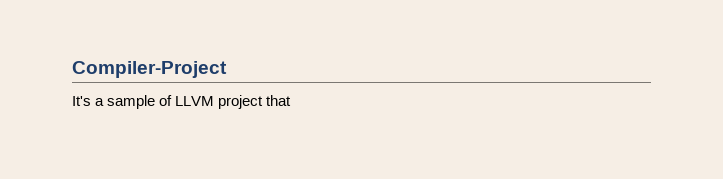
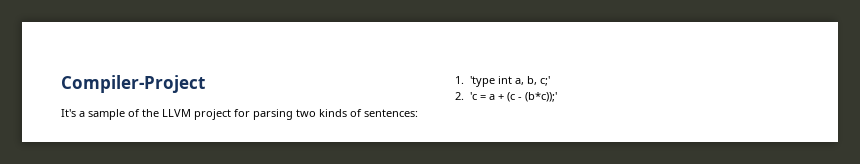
- It's a sample of LLVM project that
+ It's a sample of the LLVM project for parsing two kinds of sentences:
+ 1. 'type int a, b, c;'
+ 2. 'c = a + (c - (b*c));'

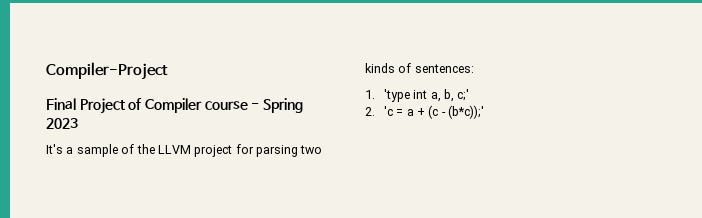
+ Final Project of Compiler course - Spring 2023

